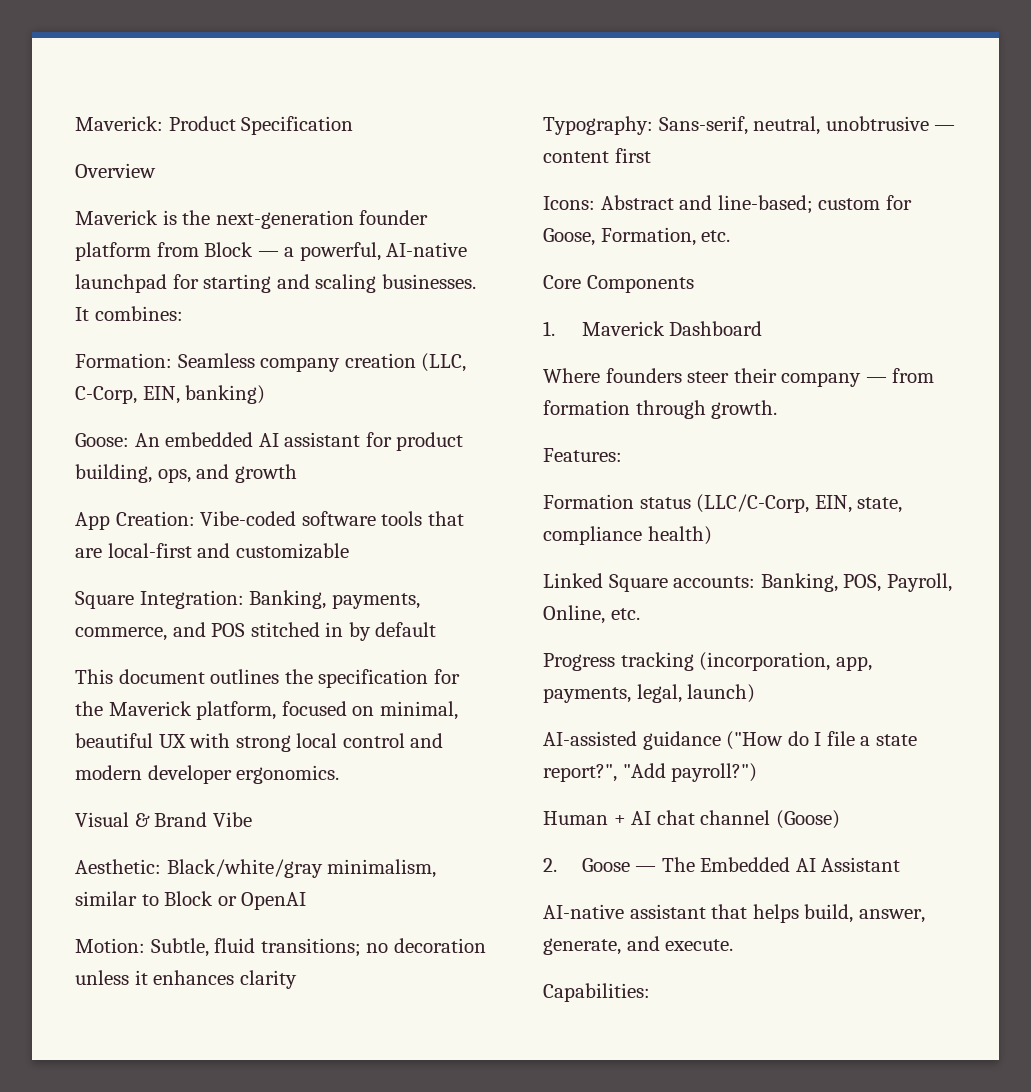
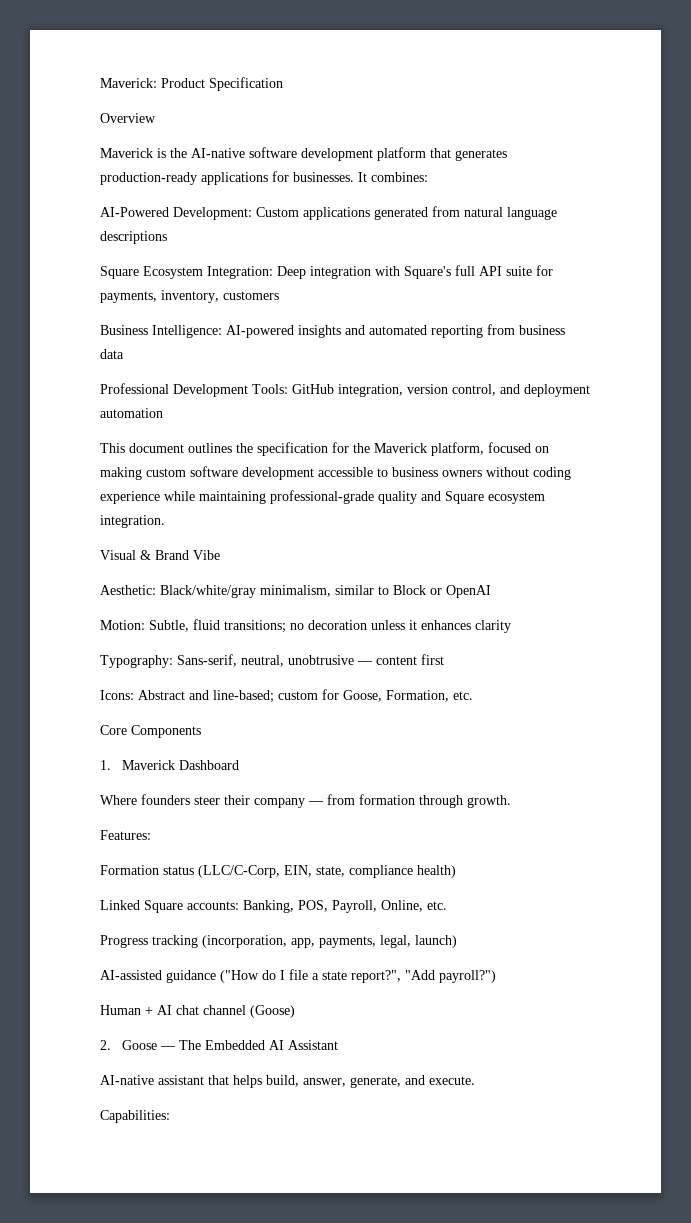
- Maverick is the next-generation founder platform from Block — a powerful, AI-native launchpad for starting and scaling businesses. It combines:
- Formation: Seamless company creation (LLC, C-Corp, EIN, banking)
- Goose: An embedded AI assistant for product building, ops, and growth
- App Creation: Vibe-coded software tools that are local-first and customizable
- Square Integration: Banking, payments, commerce, and POS stitched in by default
+ Maverick is the AI-native software development platform that generates production-ready applications for businesses. It combines:
+ AI-Powered Development: Custom applications generated from natural language descriptions
+ Square Ecosystem Integration: Deep integration with Square's full API suite for payments, inventory, customers
+ Business Intelligence: AI-powered insights and automated reporting from business data
+ Professional Development Tools: GitHub integration, version control, and deployment automation
- This document outlines the specification for the Maverick platform, focused on minimal, beautiful UX with strong local control and modern developer ergonomics.
+ This document outlines the specification for the Maverick platform, focused on making custom software development accessible to business owners without coding experience while maintaining professional-grade quality and Square ecosystem integration.

